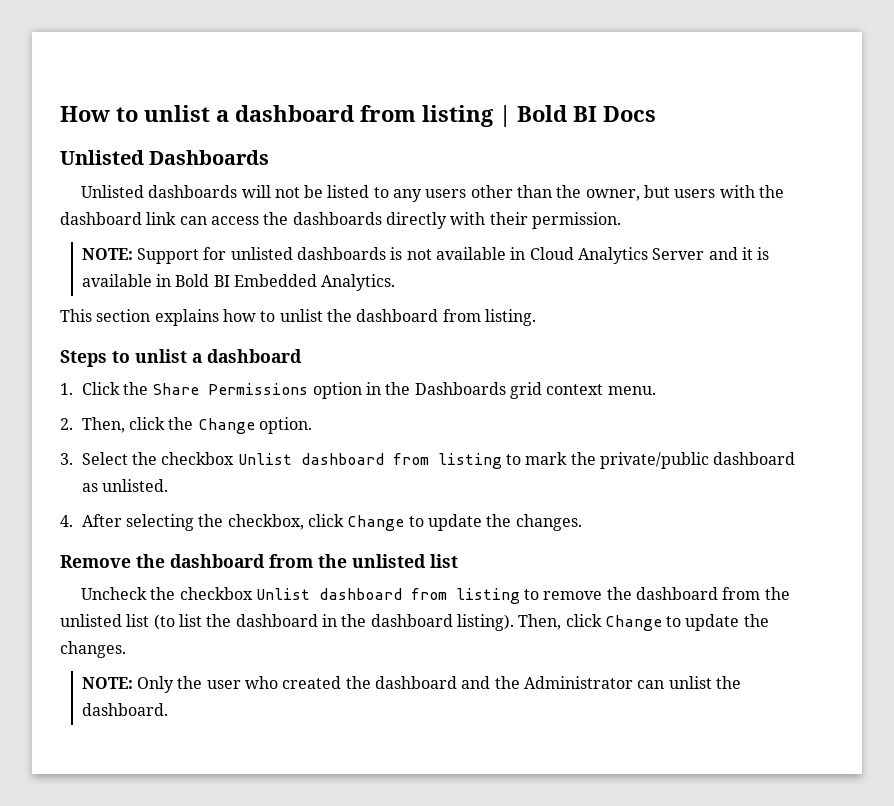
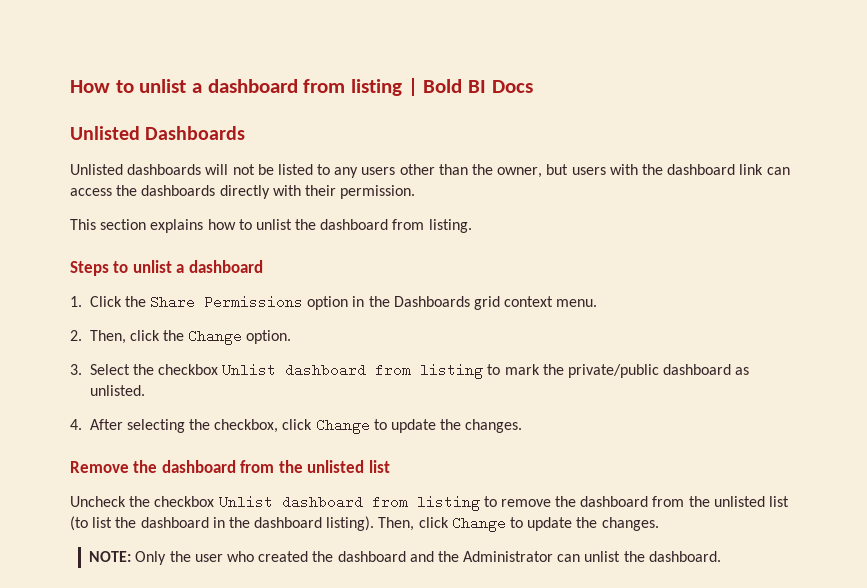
- NOTE: Support for unlisted dashboards is not available in Cloud Analytics Server and it is available in Bold BI Embedded Analytics.

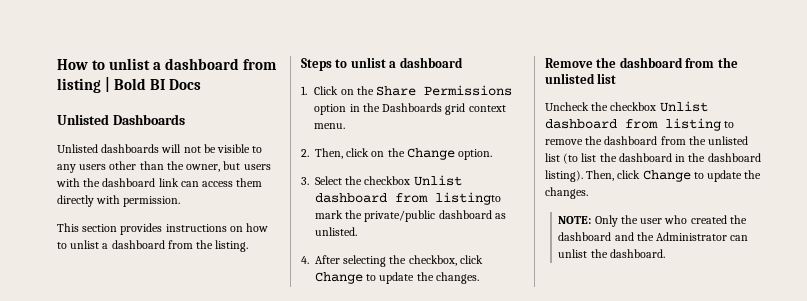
- Unlisted dashboards will not be listed to any users other than the owner, but users with the dashboard link can access the dashboards directly with their permission.
+ Unlisted dashboards will not be visible to any users other than the owner, but users with the dashboard link can access them directly with permission.
- This section explains how to unlist the dashboard from listing.
+ This section provides instructions on how to unlist a dashboard from the listing.
- 1. Click the Share Permissions option in the Dashboards grid context menu.
+ 1. Click on the Share Permissions option in the Dashboards grid context menu.
- 2. Then, click the Change option.
+ 2. Then, click on the Change option.
- 3. Select the checkbox Unlist dashboard from listing to mark the private/public dashboard as unlisted.
+ 3. Select the checkbox Unlist dashboard from listingto mark the private/public dashboard as unlisted.

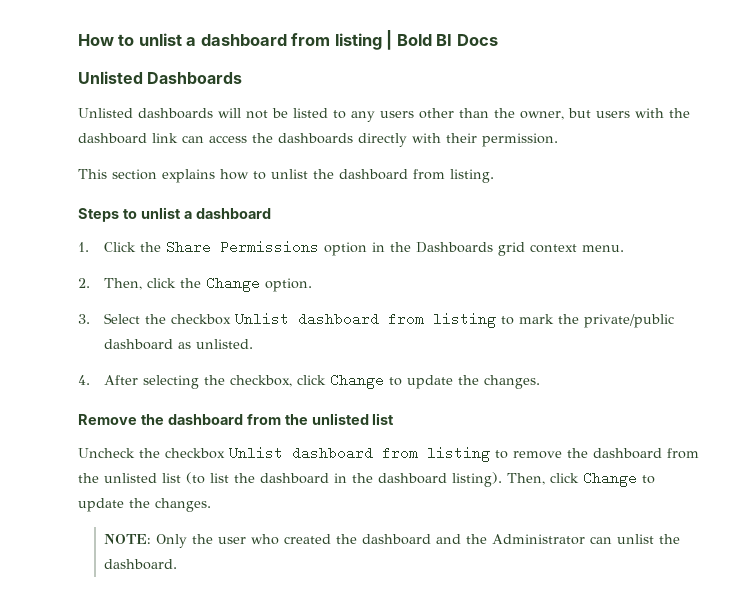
- Unlisted dashboards will not be visible to any users other than the owner, but users with the dashboard link can access them directly with permission.
+ Unlisted dashboards will not be listed to any users other than the owner, but users with the dashboard link can access the dashboards directly with their permission.
- This section provides instructions on how to unlist a dashboard from the listing.
+ This section explains how to unlist the dashboard from listing.
- 1. Click on the Share Permissions option in the Dashboards grid context menu.
+ 1. Click the Share Permissions option in the Dashboards grid context menu.
- 2. Then, click on the Change option.
+ 2. Then, click the Change option.
- 3. Select the checkbox Unlist dashboard from listingto mark the private/public dashboard as unlisted.
+ 3. Select the checkbox Unlist dashboard from listing to mark the private/public dashboard as unlisted.

